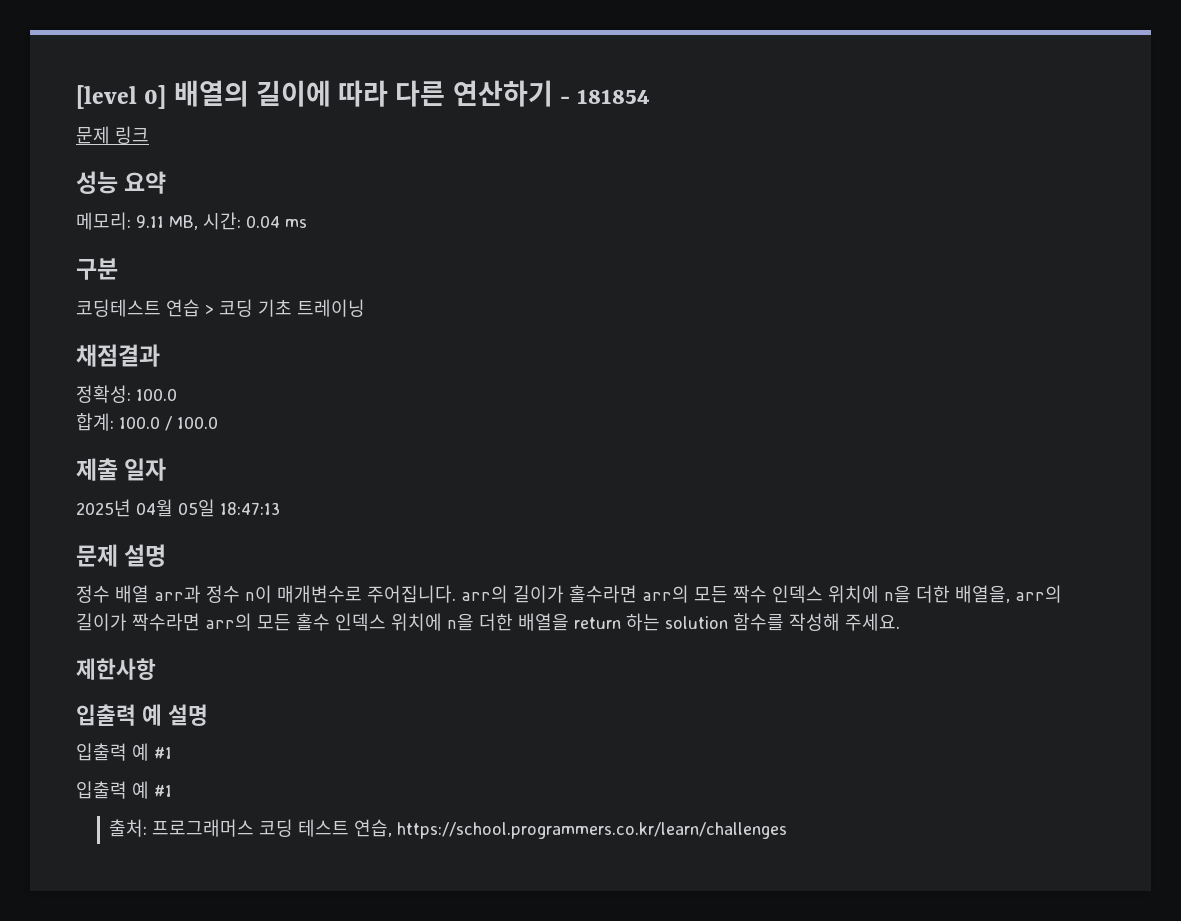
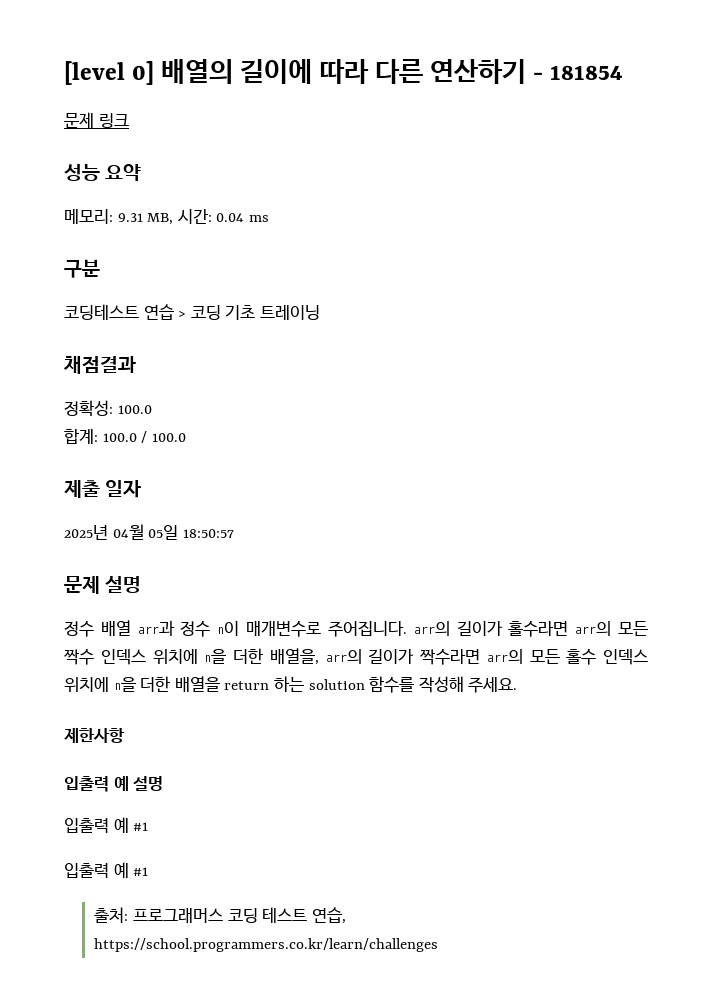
- 메모리: 9.11 MB, 시간: 0.04 ms
+ 메모리: 9.31 MB, 시간: 0.04 ms
- 2025년 04월 05일 18:47:13
+ 2025년 04월 05일 18:50:57

